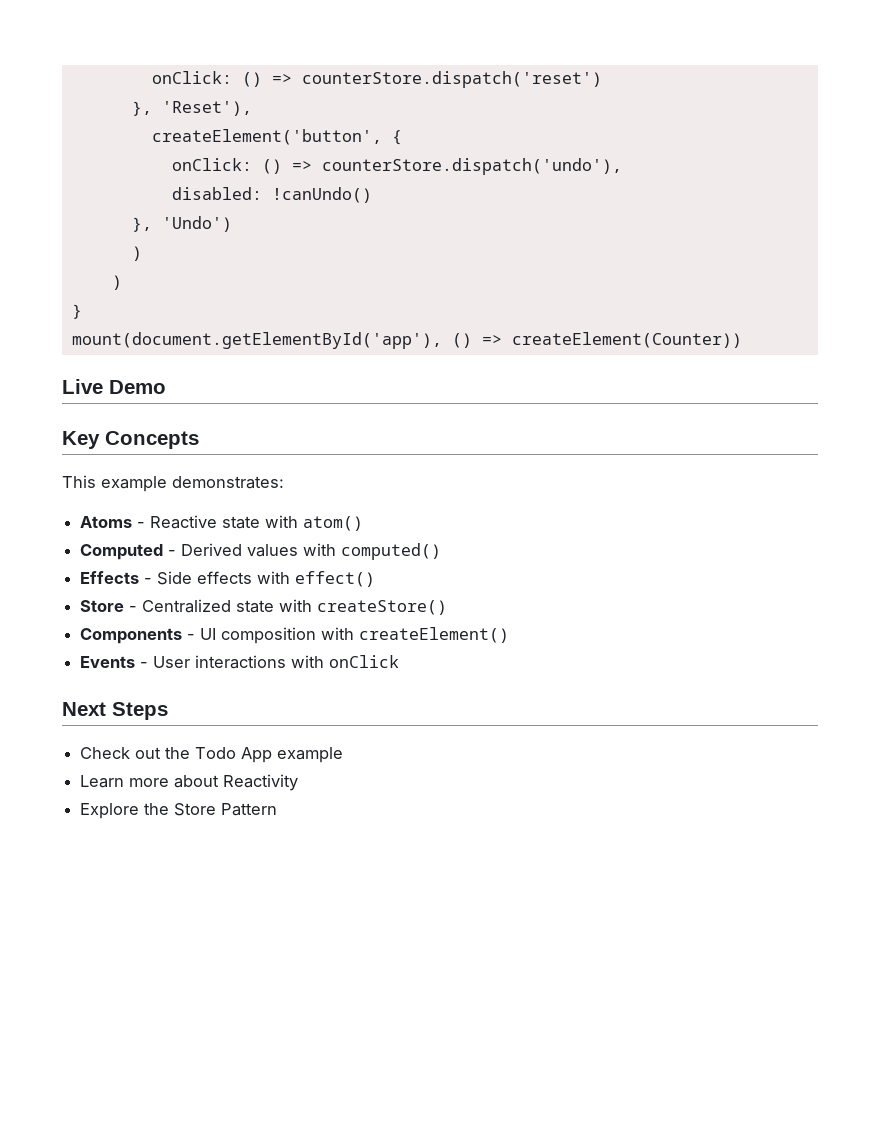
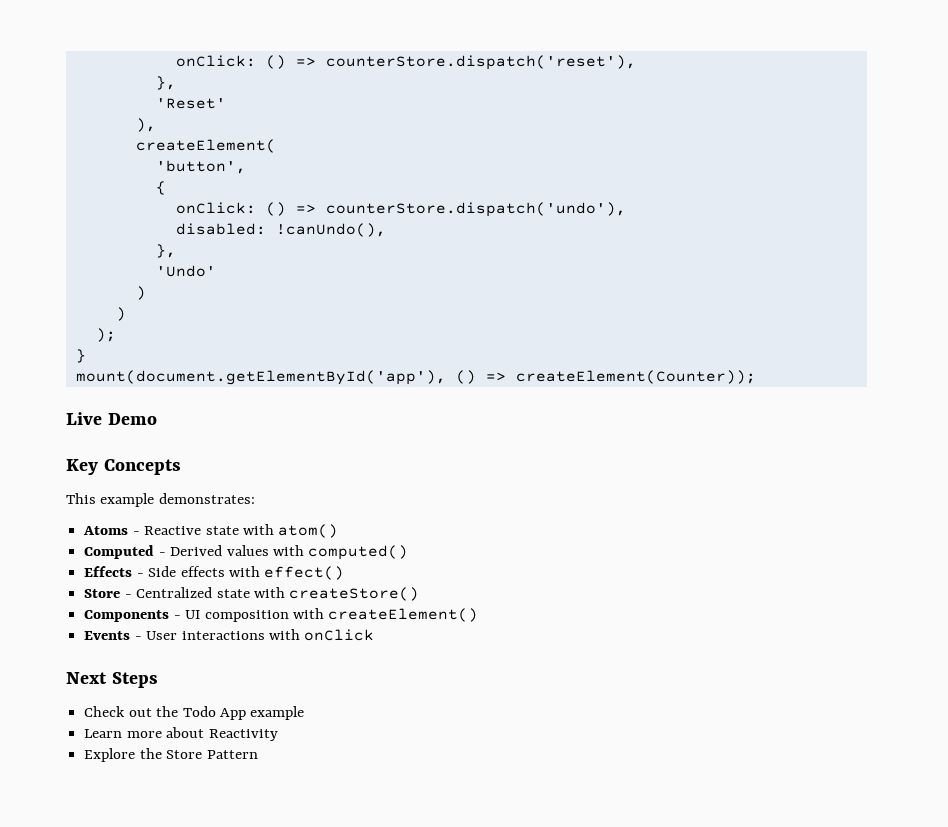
- onClick: () => counterStore.dispatch('reset')
- }, 'Reset'),
- createElement('button', {
+ onClick: () => counterStore.dispatch('reset'),
+ },
+ 'Reset'
+ ),
+ createElement(
+ 'button',
+ {
- disabled: !canUndo()
- }, 'Undo')
+ disabled: !canUndo(),
+ },
+ 'Undo'
+ );
- mount(document.getElementById('app'), () => createElement(Counter))
+ mount(document.getElementById('app'), () => createElement(Counter));

